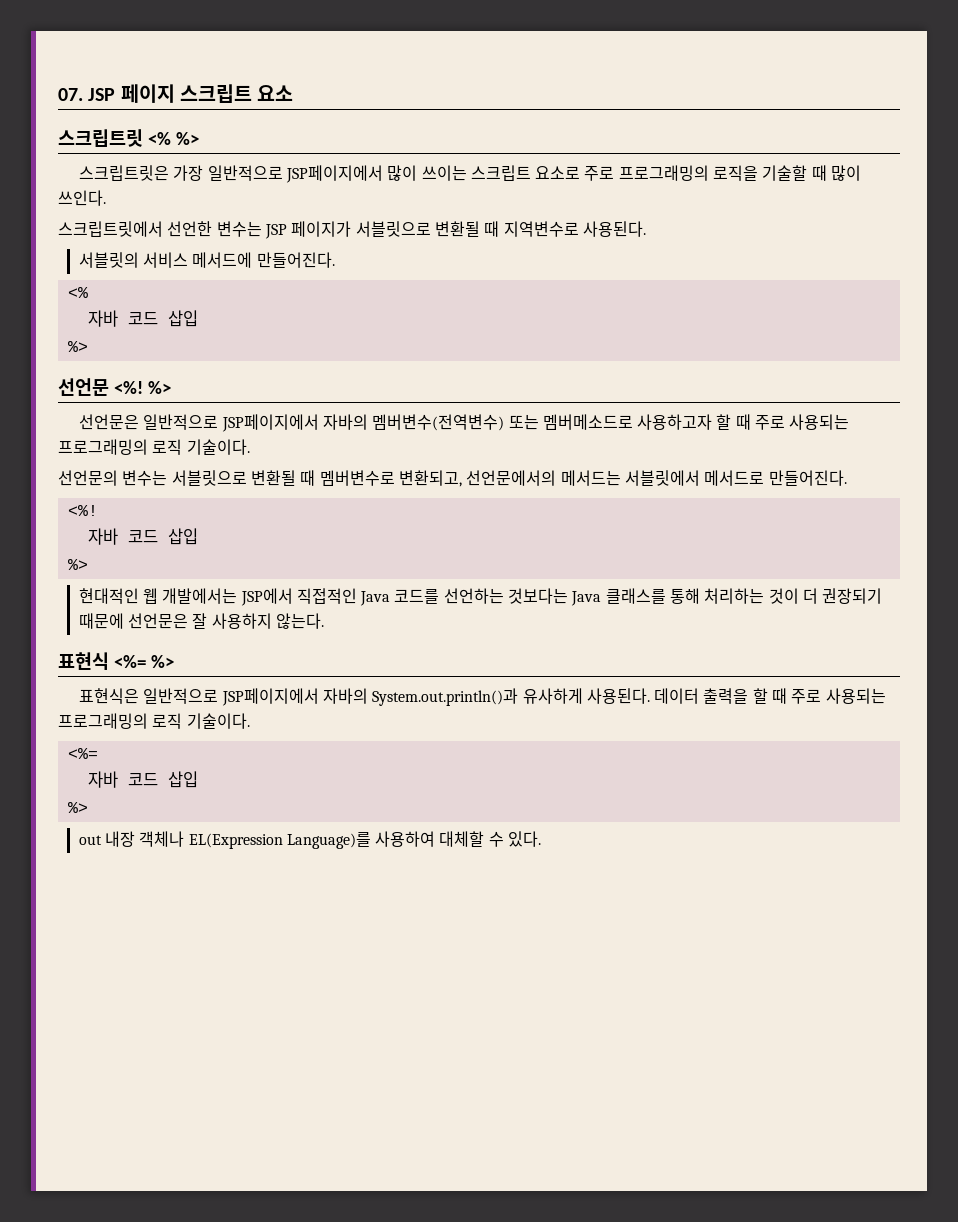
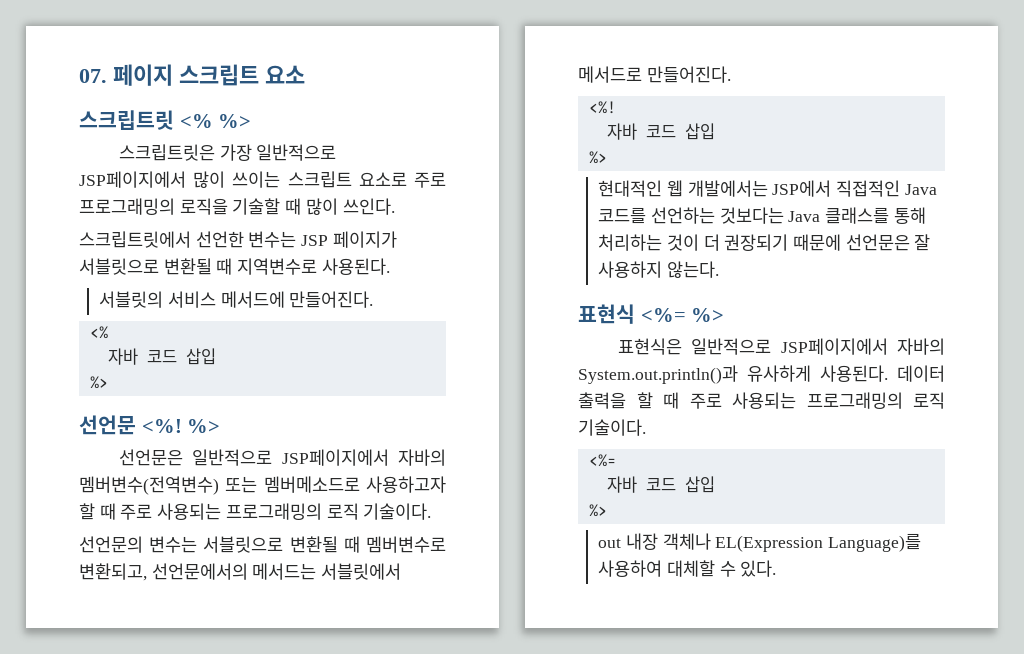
- 07. JSP 페이지 스크립트 요소
+ 07. 페이지 스크립트 요소

